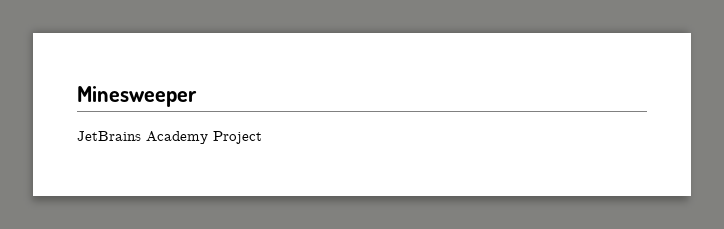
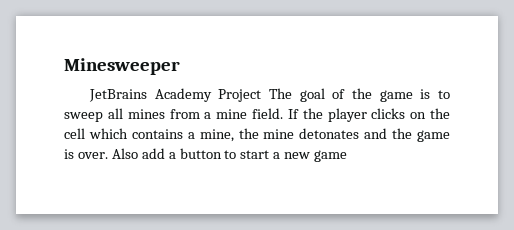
- JetBrains Academy Project
+ JetBrains Academy Project The goal of the game is to sweep all mines from a mine field. If the player clicks on the cell which contains a mine, the mine detonates and the game is over. Also add a button to start a new game

